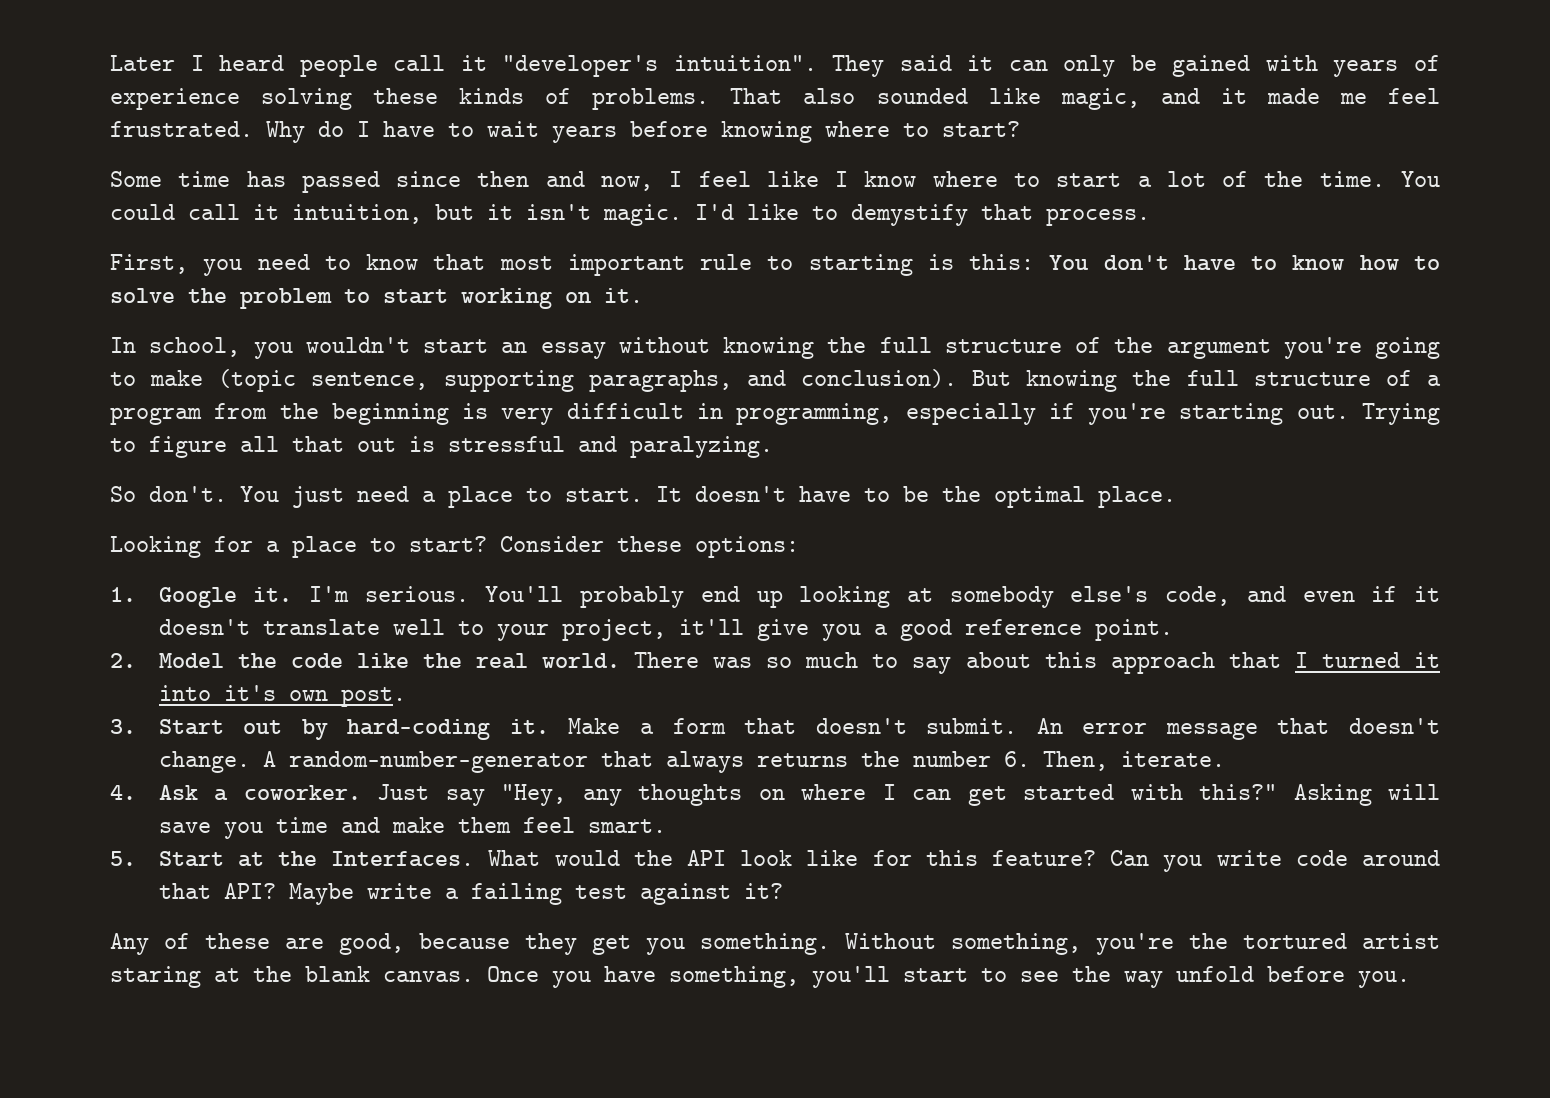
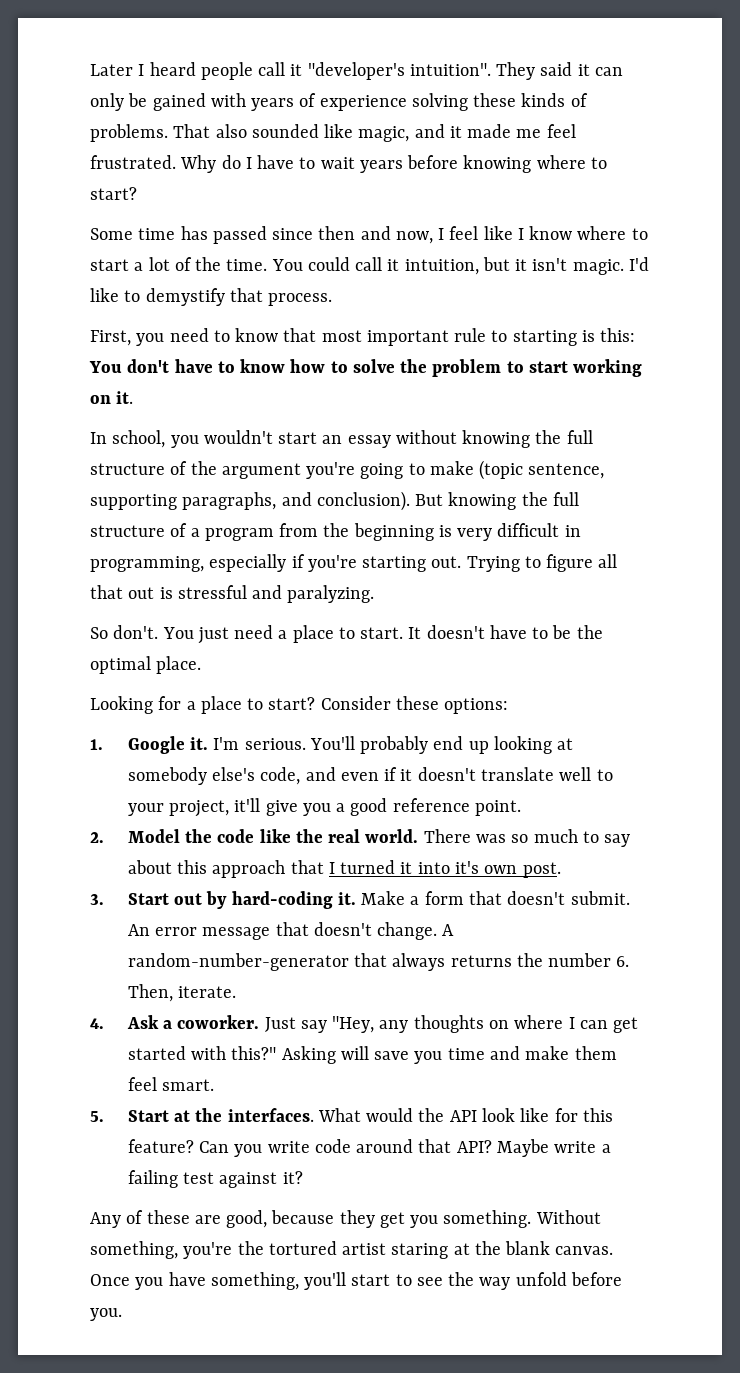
- 5. Start at the Interfaces.
+ 5. Start at the interfaces.

